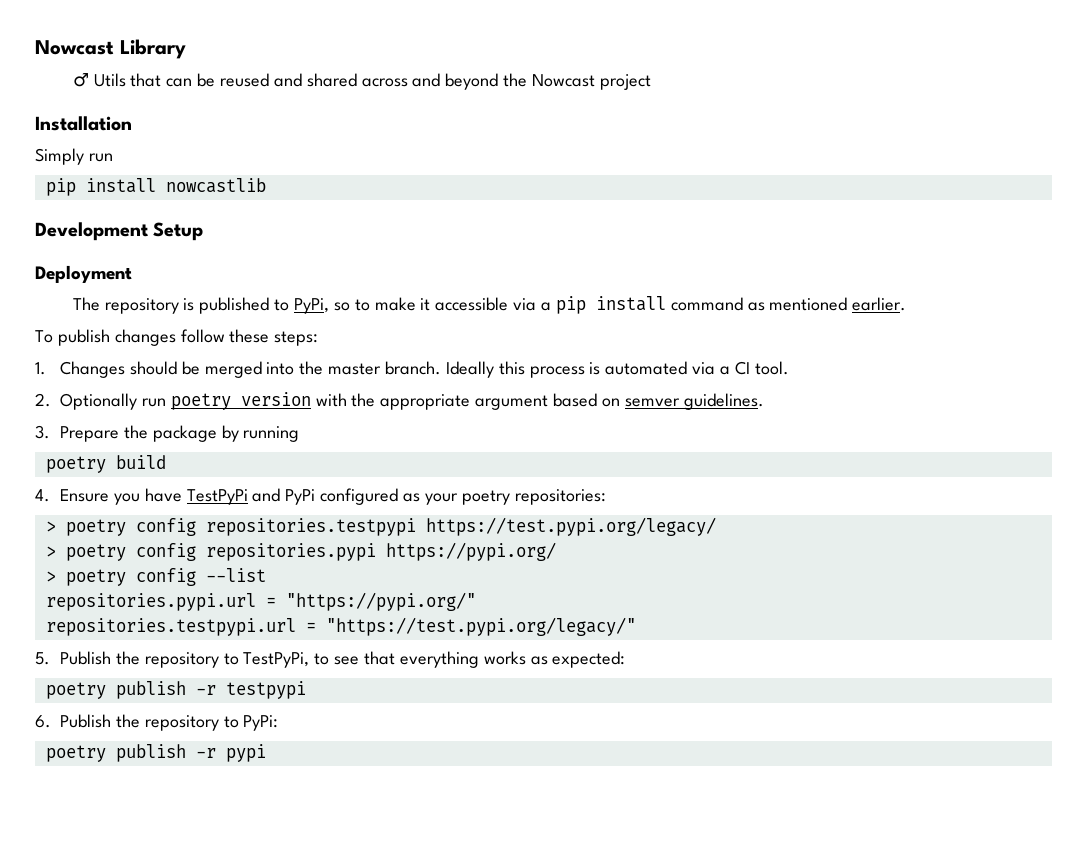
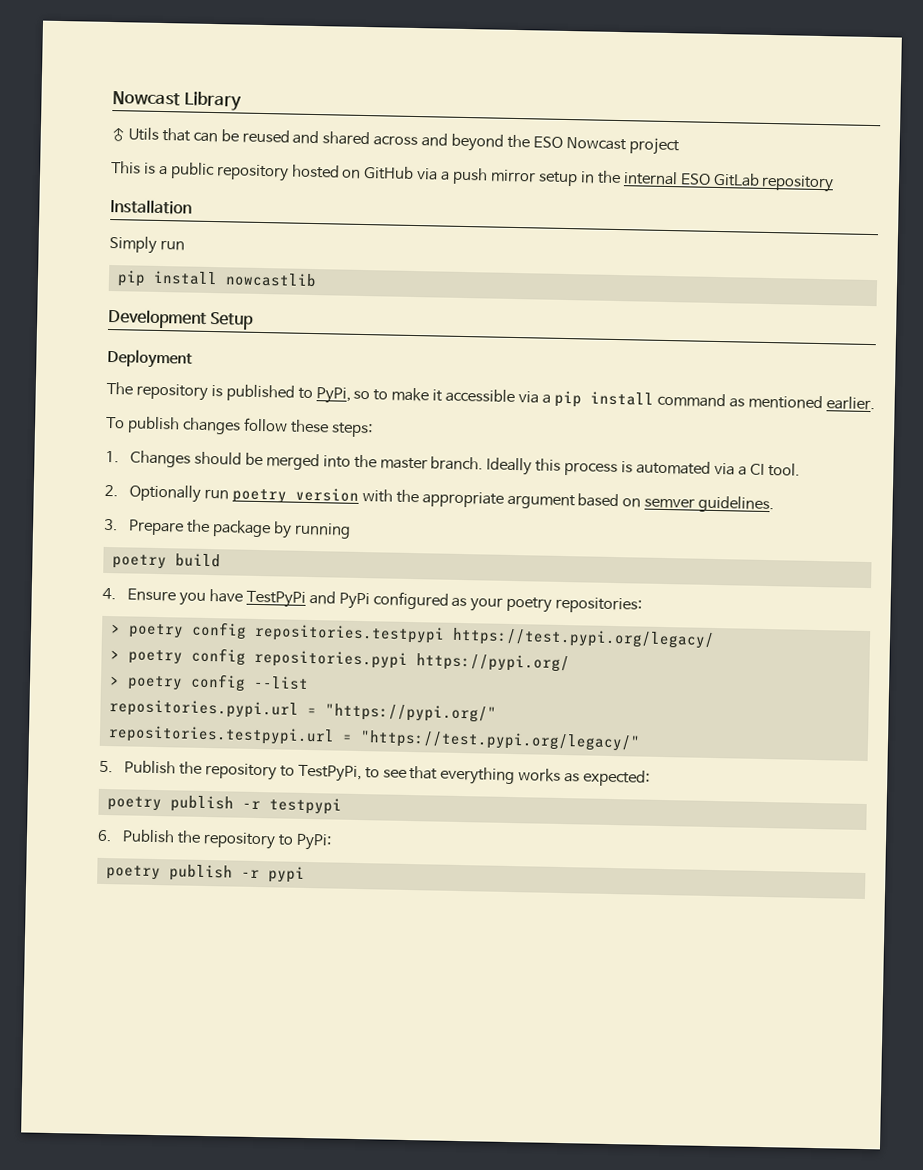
- ♂ Utils that can be reused and shared across and beyond the Nowcast project
+ ♂ Utils that can be reused and shared across and beyond the ESO Nowcast project
+ This is a public repository hosted on GitHub via a push mirror setup in the internal ESO GitLab repository

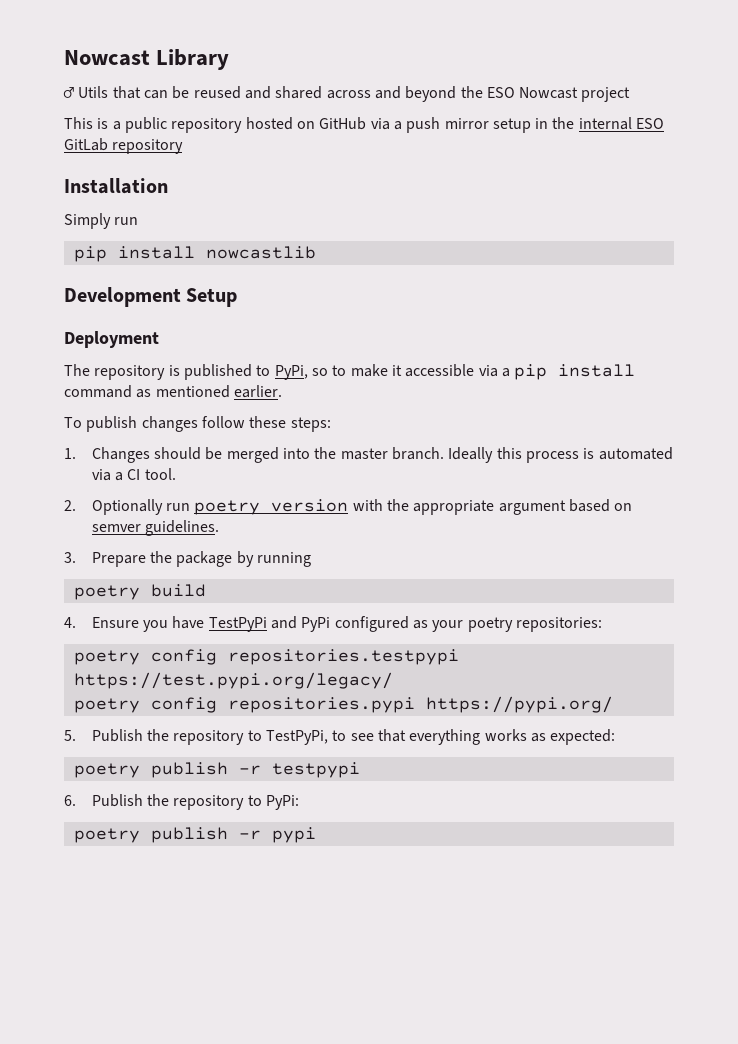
- > poetry config repositories.testpypi https://test.pypi.org/legacy/
+ poetry config repositories.testpypi https://test.pypi.org/legacy/
- > poetry config repositories.pypi https://pypi.org/
+ poetry config repositories.pypi https://pypi.org/
- > poetry config --list
- repositories.pypi.url = "https://pypi.org/"
- repositories.testpypi.url = "https://test.pypi.org/legacy/"

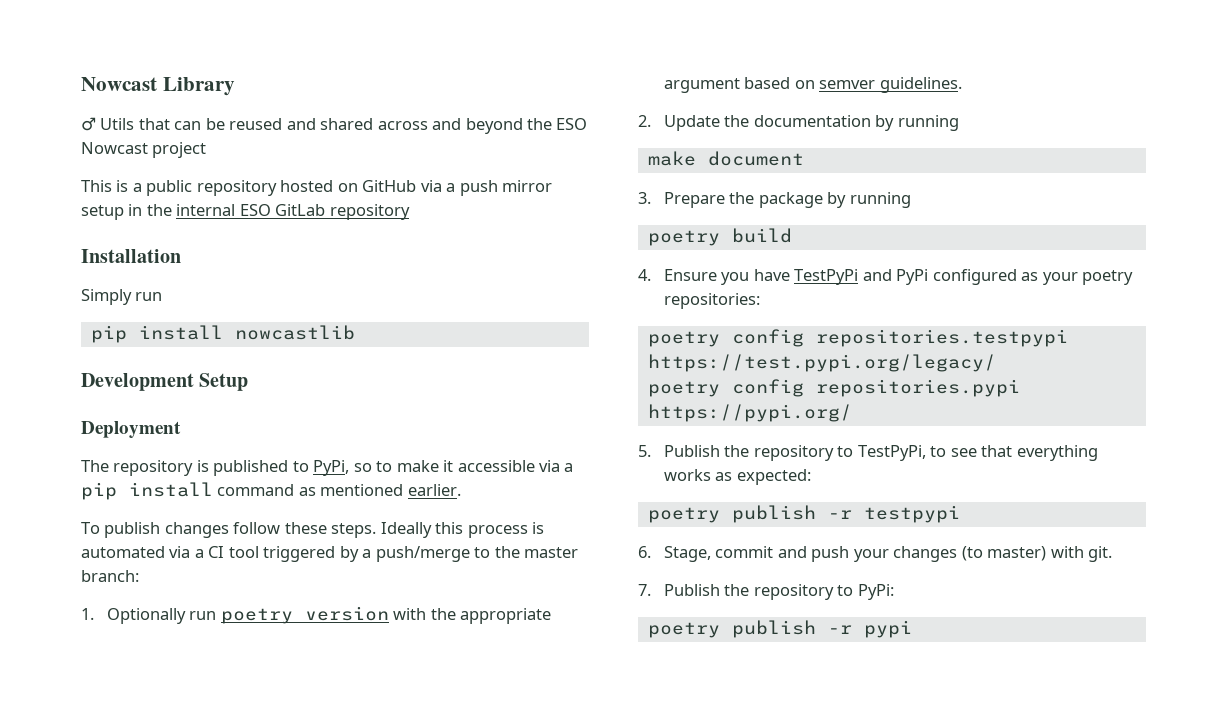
- To publish changes follow these steps:
- 1. Changes should be merged into the master branch.
+ To publish changes follow these steps.
- Ideally this process is automated via a CI tool.
- 2. Optionally run poetry version with the appropriate argument based on semver guidelines.
+ Ideally this process is automated via a CI tool triggered by a push/merge to the master branch:
+ 1. Optionally run poetry version with the appropriate argument based on semver guidelines.
+ 2. Update the documentation by running
+ make document
- 6. Publish the repository to PyPi:
+ 6. Stage, commit and push your changes (to master) with git.
+ 7. Publish the repository to PyPi:

